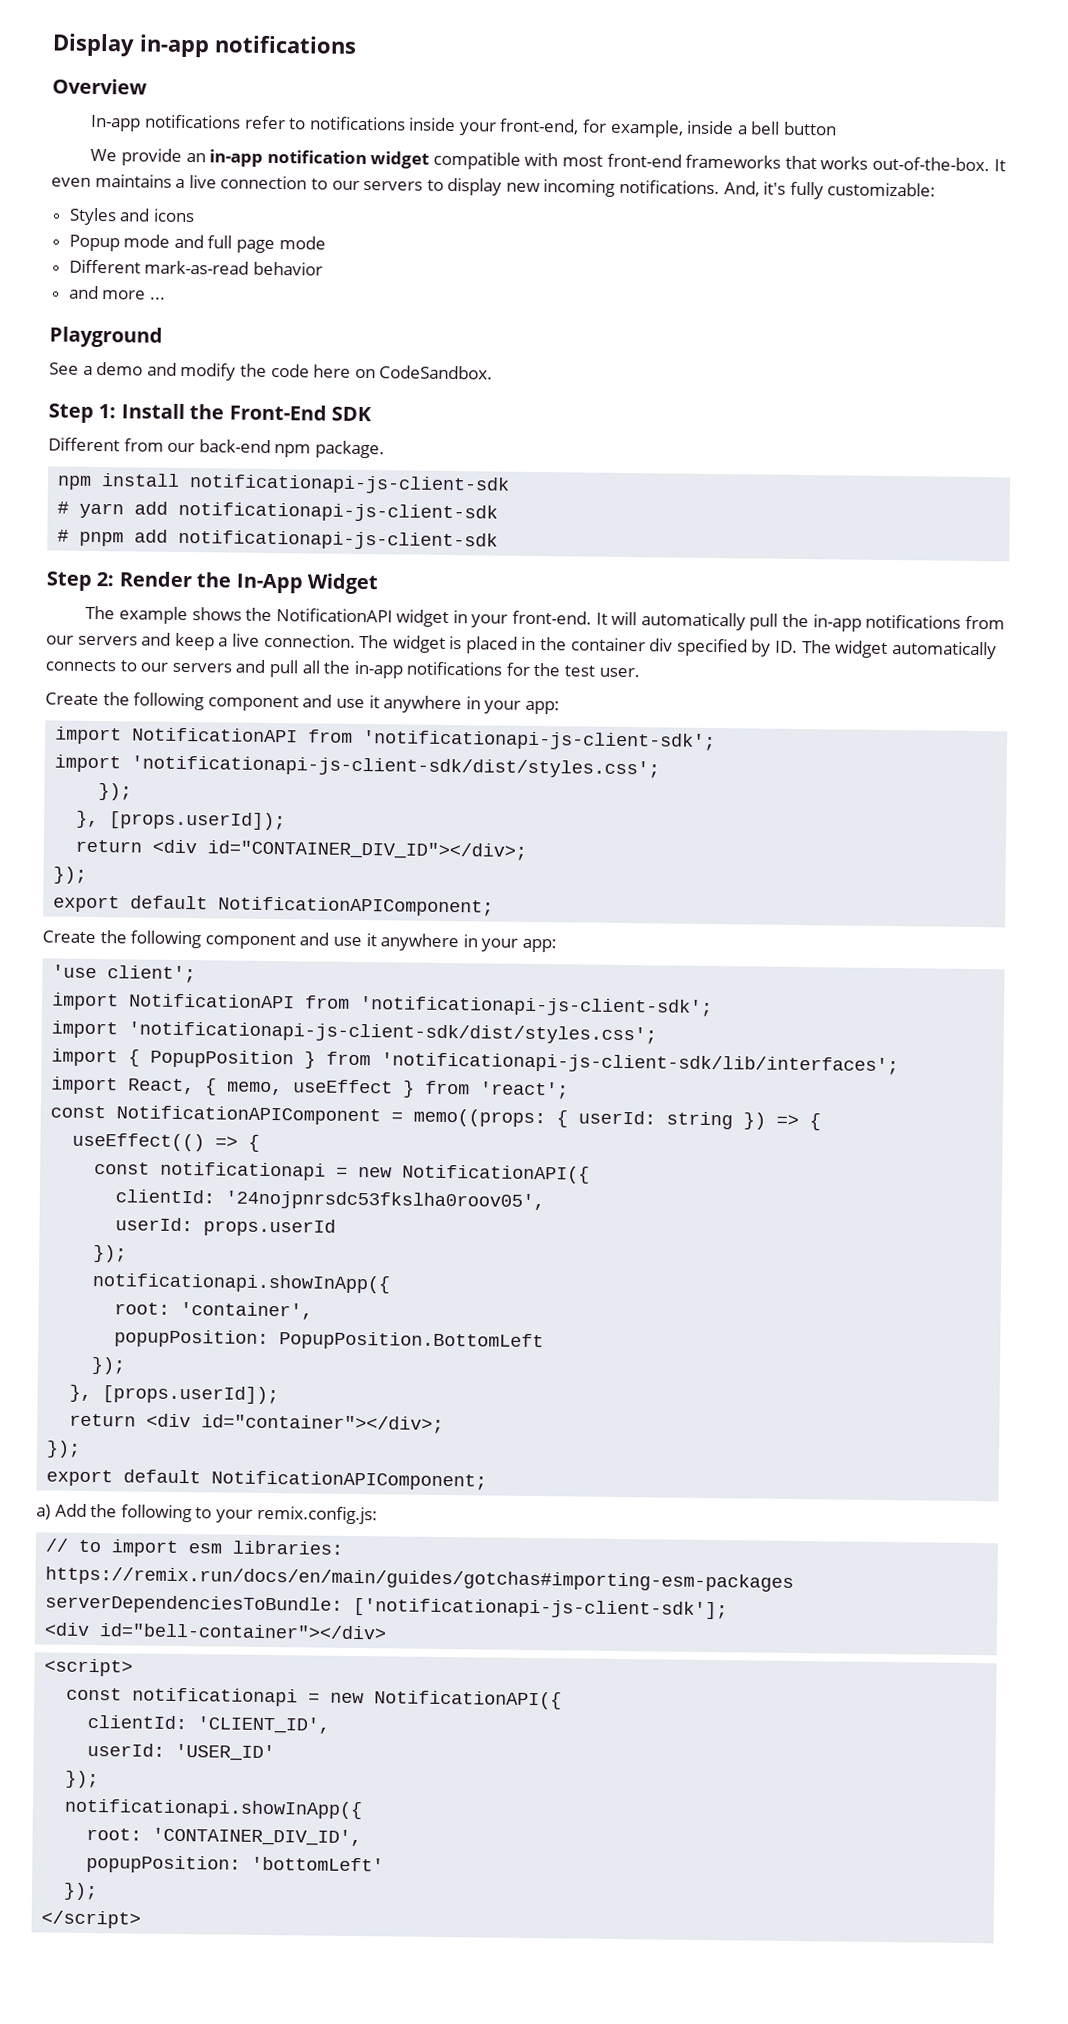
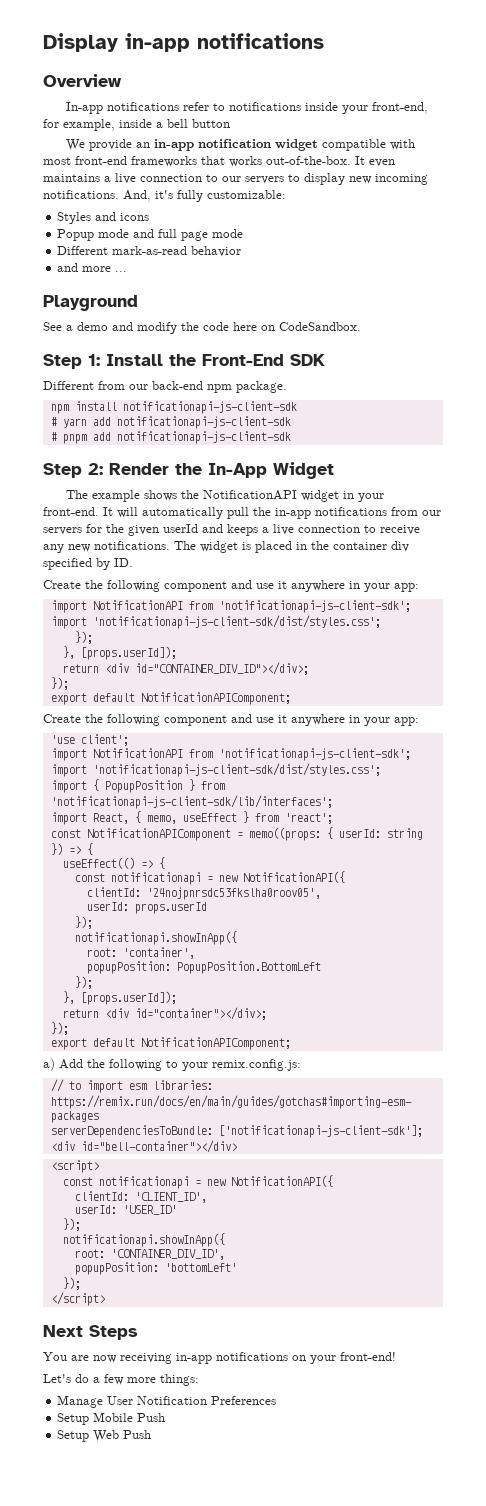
- It will automatically pull the in-app notifications from our servers and keep a live connection.
+ It will automatically pull the in-app notifications from our servers for the given userId and keeps a live connection to receive any new notifications.
- The widget is placed in the container div specified by ID. The widget automatically connects to our servers and pull all the in-app notifications for the test user.
+ The widget is placed in the container div specified by ID.
+ Next Steps
+ You are now receiving in-app notifications on your front-end!
+ Let's do a few more things:
+ Manage User Notification Preferences
+ Setup Mobile Push
+ Setup Web Push

